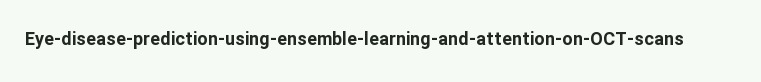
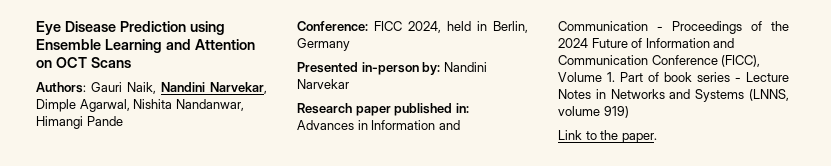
- Eye-disease-prediction-using-ensemble-learning-and-attention-on-OCT-scans
+ Eye Disease Prediction using Ensemble Learning and Attention on OCT Scans
+ Authors: Gauri Naik, Nandini Narvekar, Dimple Agarwal, Nishita Nandanwar, Himangi Pande
+ Conference: FICC 2024, held in Berlin, Germany
+ Presented in-person by: Nandini Narvekar
+ Research paper published in: Advances in Information and Communication - Proceedings of the 2024 Future of Information and Communication Conference (FICC), Volume 1. Part of book series - Lecture Notes in Networks and Systems (LNNS, volume 919)
+ Link to the paper.

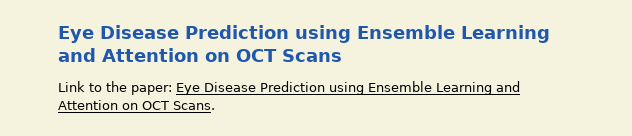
- Authors: Gauri Naik, Nandini Narvekar, Dimple Agarwal, Nishita Nandanwar, Himangi Pande
- Conference: FICC 2024, held in Berlin, Germany
- Presented in-person by: Nandini Narvekar
- Research paper published in: Advances in Information and Communication - Proceedings of the 2024 Future of Information and Communication Conference (FICC), Volume 1. Part of book series - Lecture Notes in Networks and Systems (LNNS, volume 919)
- Link to the paper.
+ Link to the paper: Eye Disease Prediction using Ensemble Learning and Attention on OCT Scans.

